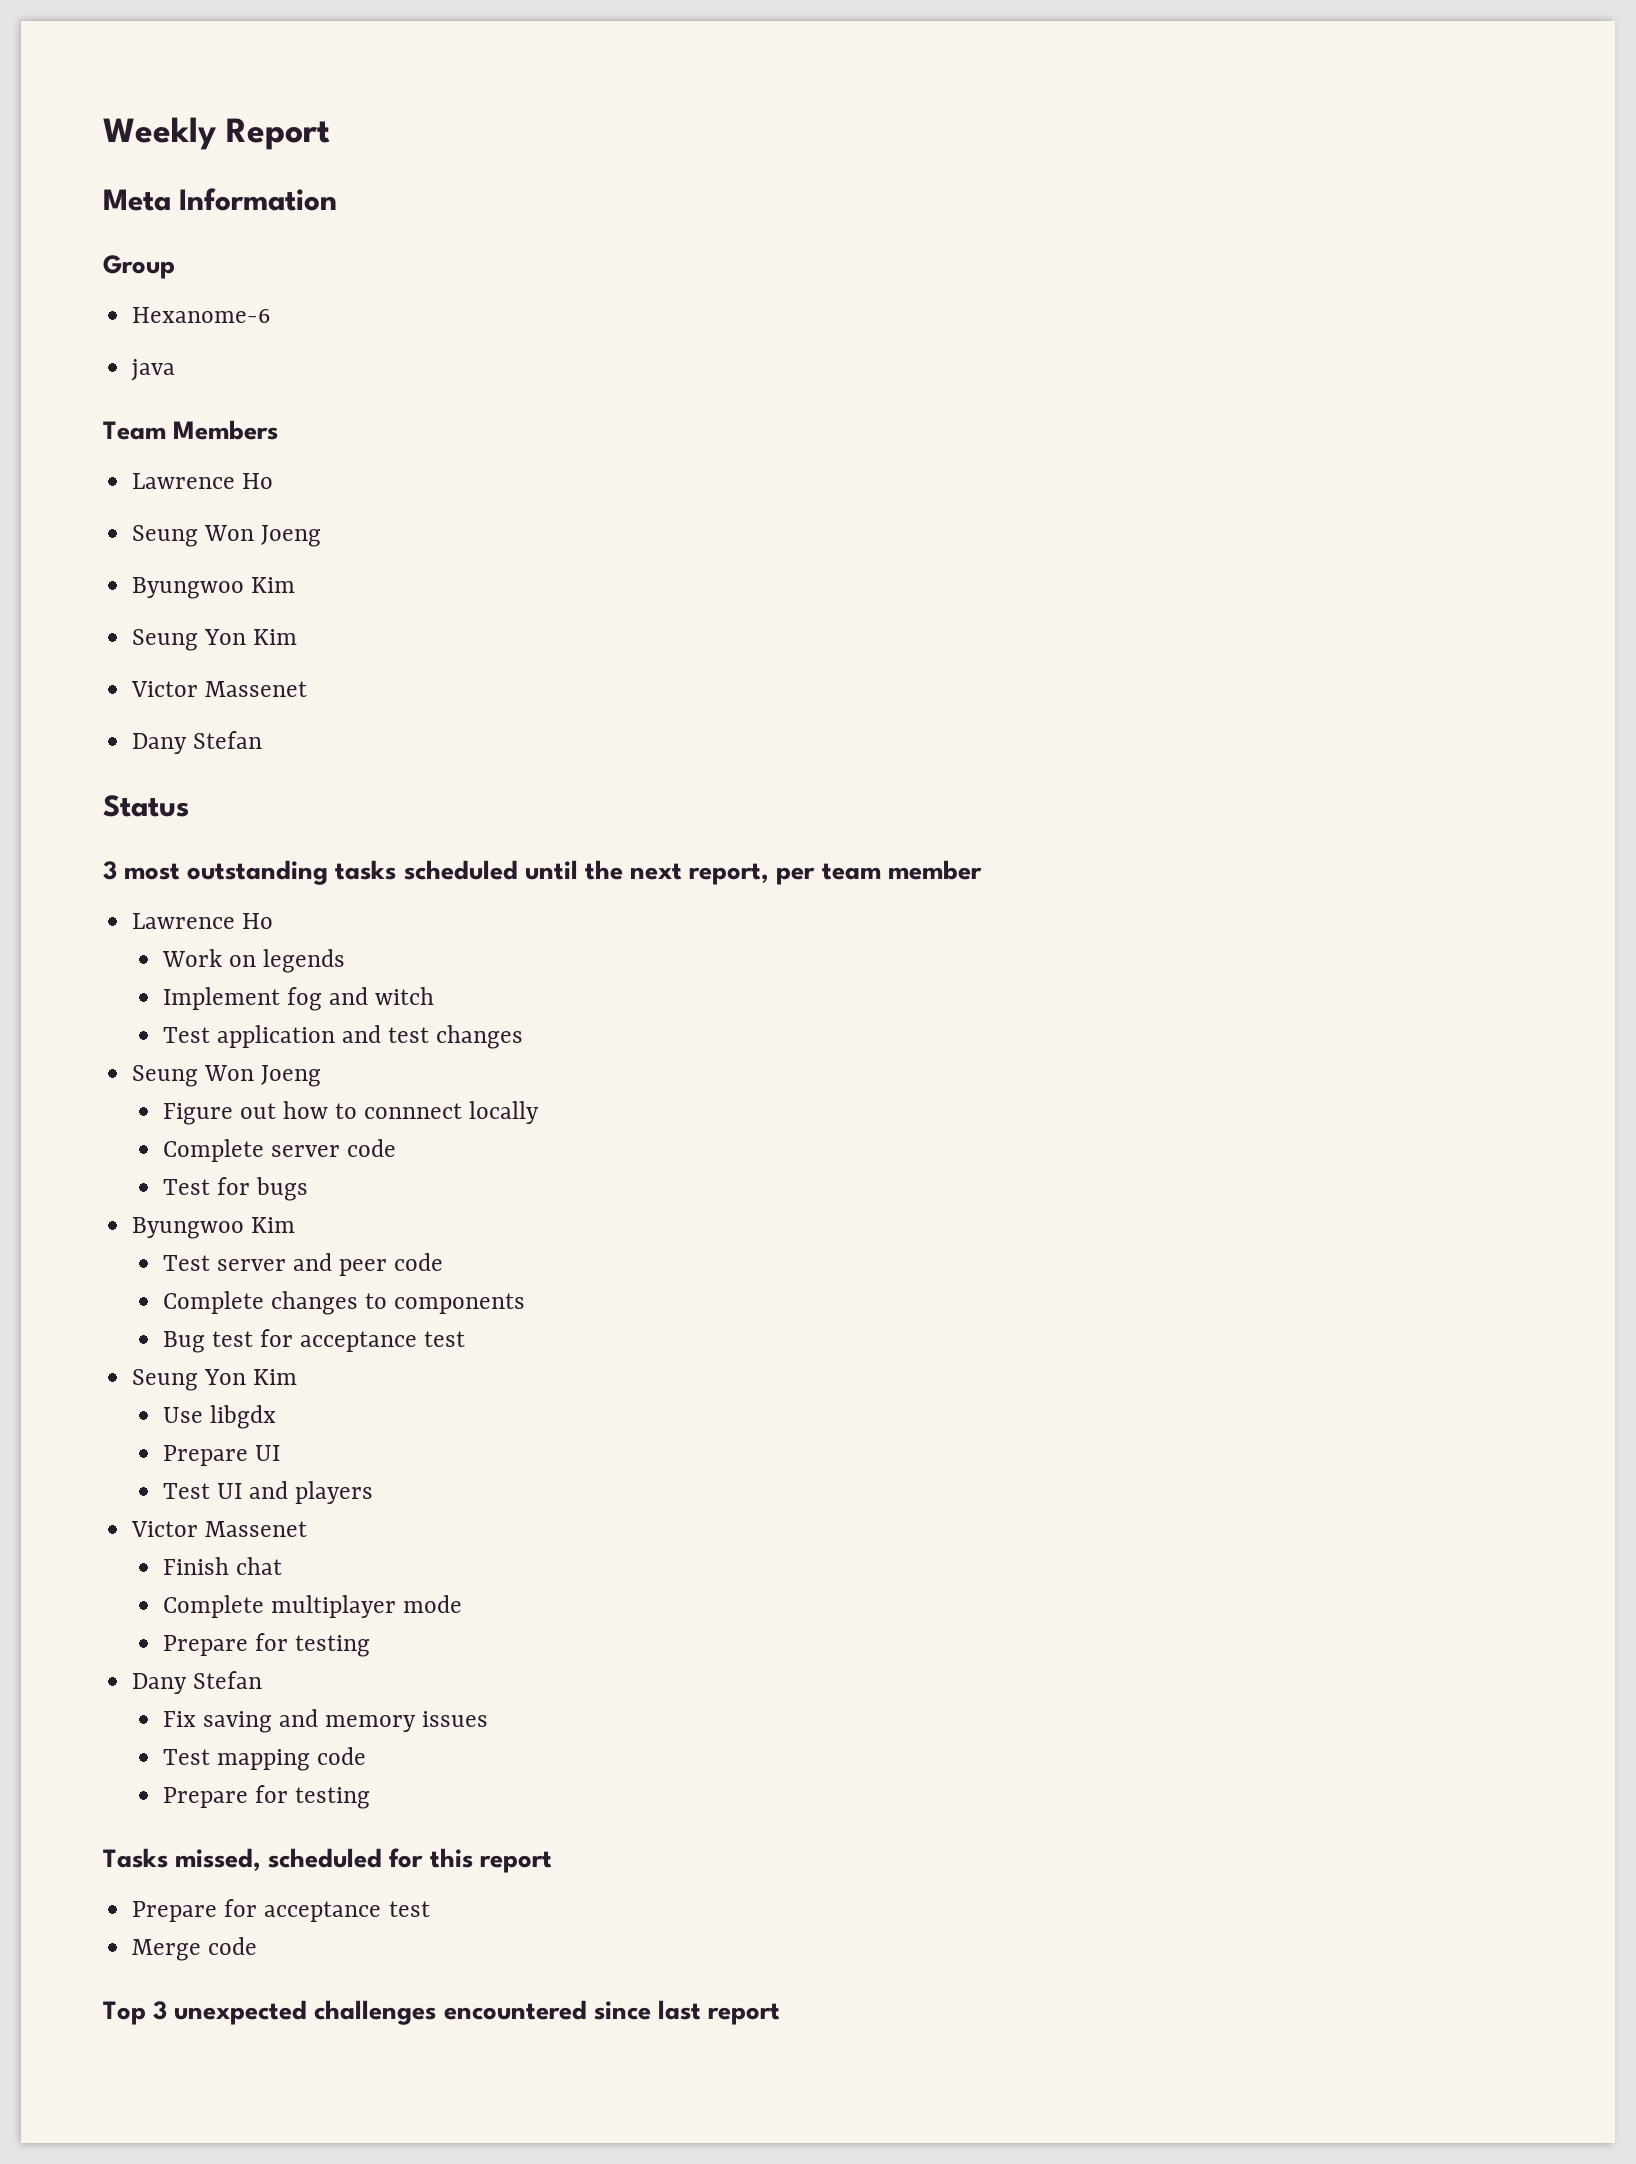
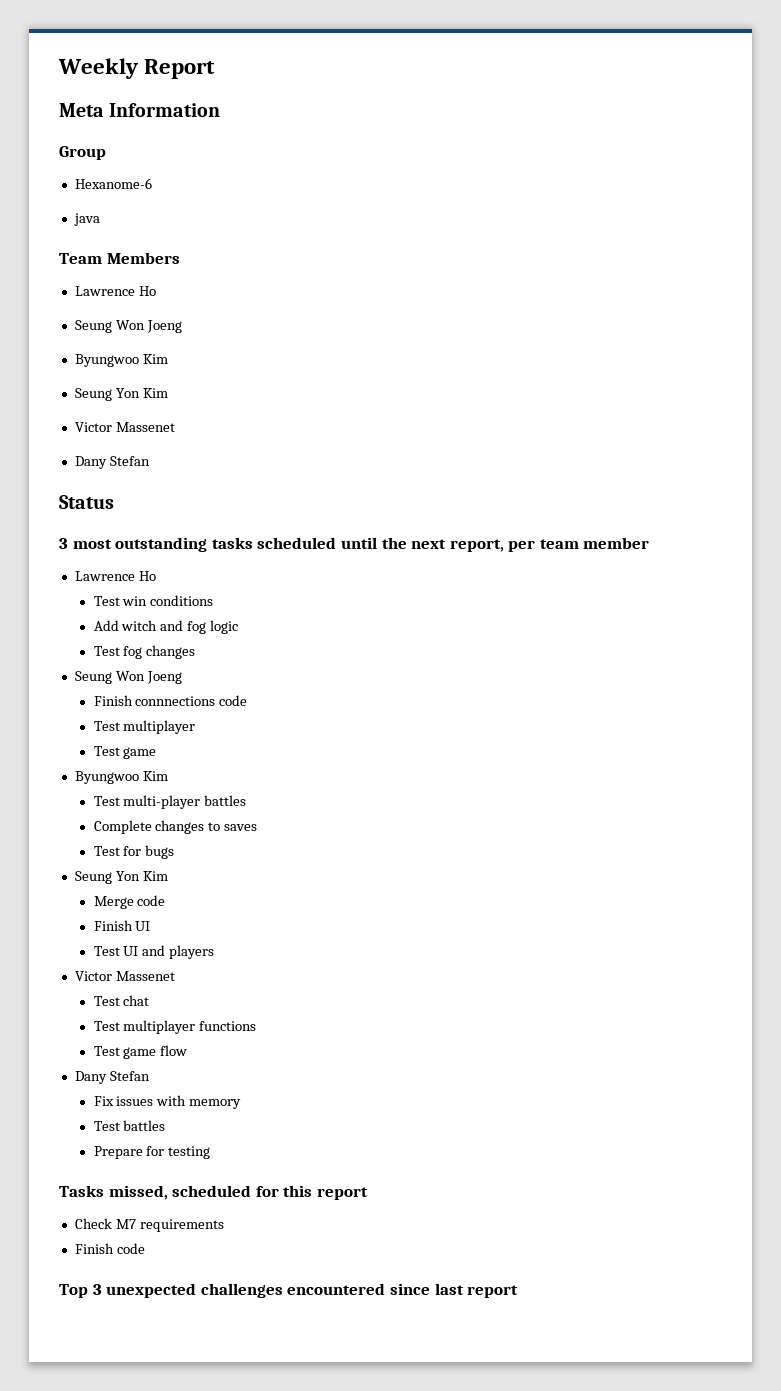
- Work on legends
- Implement fog and witch
- Test application and test changes
+ Test win conditions
+ Add witch and fog logic
+ Test fog changes
  Seung Won Joeng
- Figure out how to connnect locally
- Complete server code
+ Finish connnections code
+ Test multiplayer
+ Test game
+ Byungwoo Kim
+ Test multi-player battles
+ Complete changes to saves
  Test for bugs
- Byungwoo Kim
- Test server and peer code
- Complete changes to components
- Bug test for acceptance test
  Seung Yon Kim
- Use libgdx
- Prepare UI
+ Merge code
+ Finish UI
- Finish chat
+ Test chat
- Complete multiplayer mode
- Prepare for testing
+ Test multiplayer functions
+ Test game flow
- Fix saving and memory issues
- Test mapping code
+ Fix issues with memory
+ Test battles
- Prepare for acceptance test
- Merge code
+ Check M7 requirements
+ Finish code

